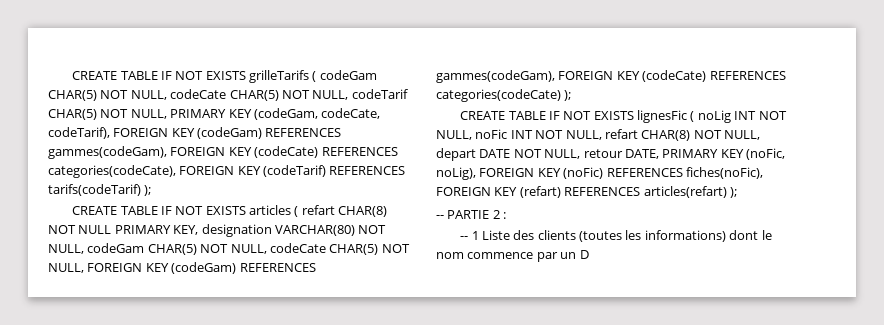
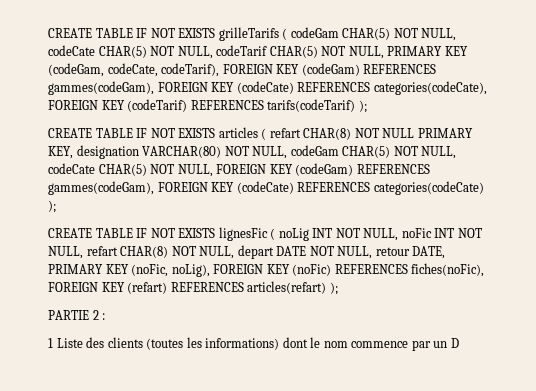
- -- PARTIE 2 :
+ PARTIE 2 :
- -- 1 Liste des clients (toutes les informations) dont le nom commence par un D
+ 1 Liste des clients (toutes les informations) dont le nom commence par un D

